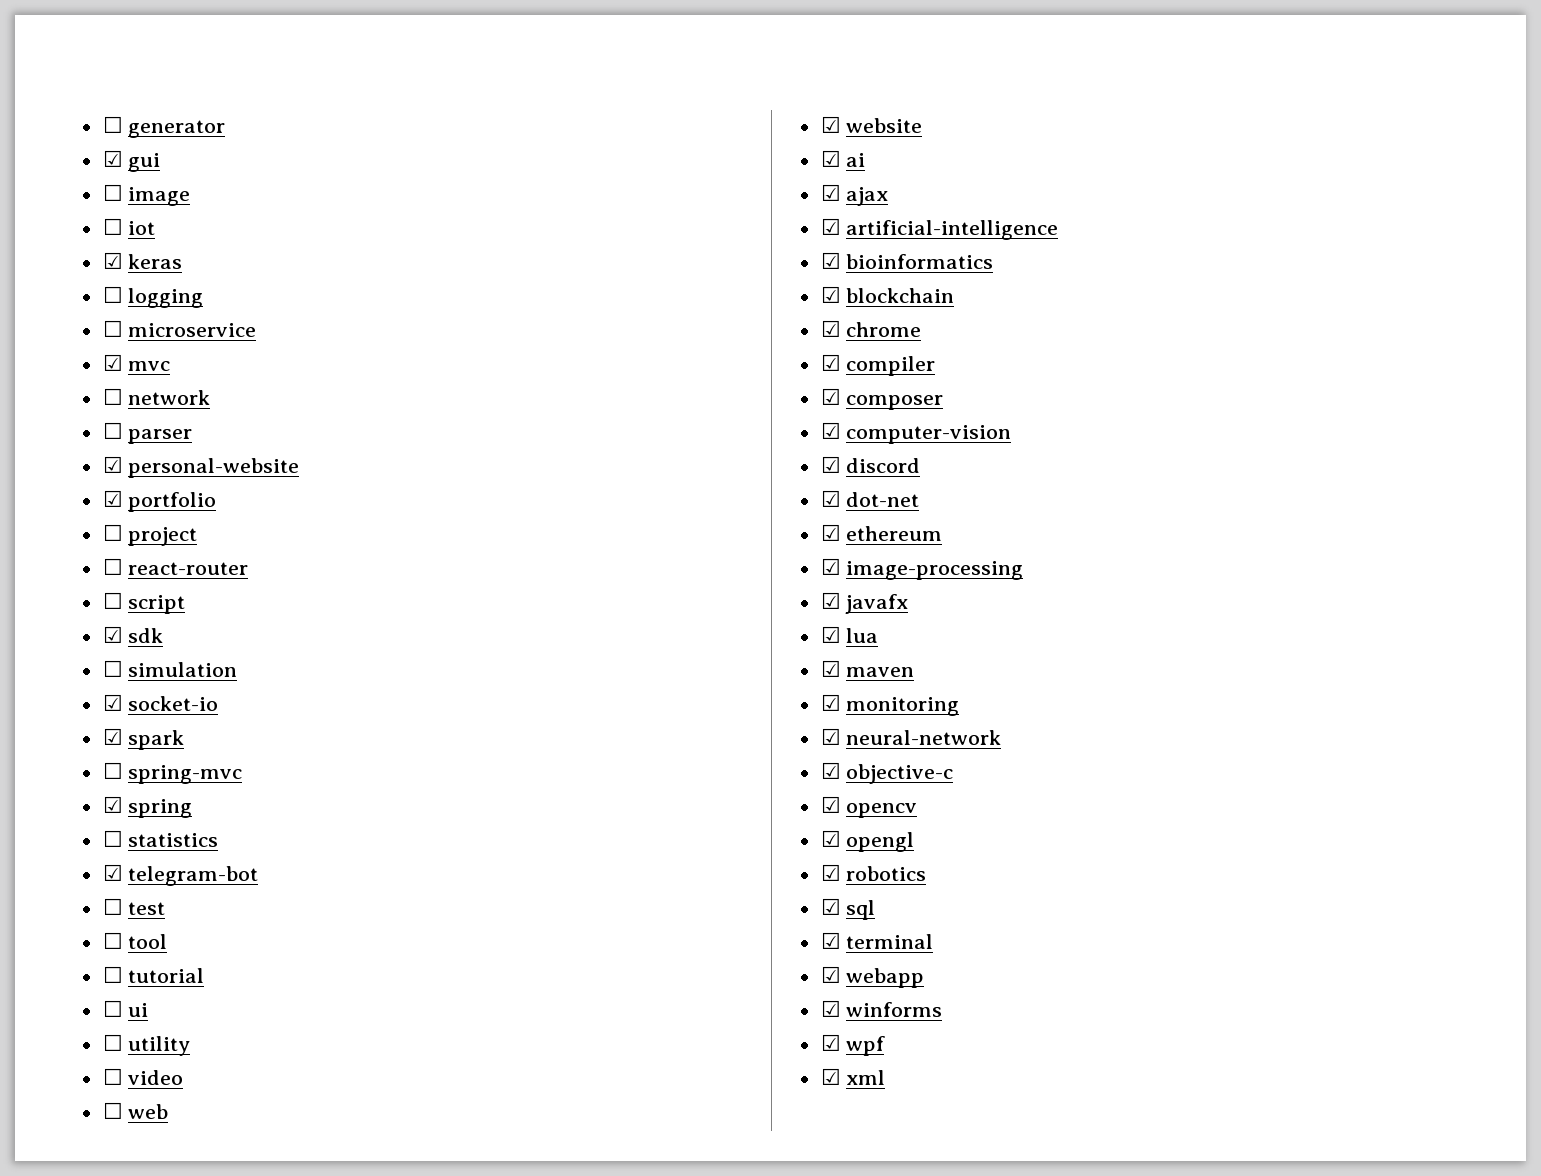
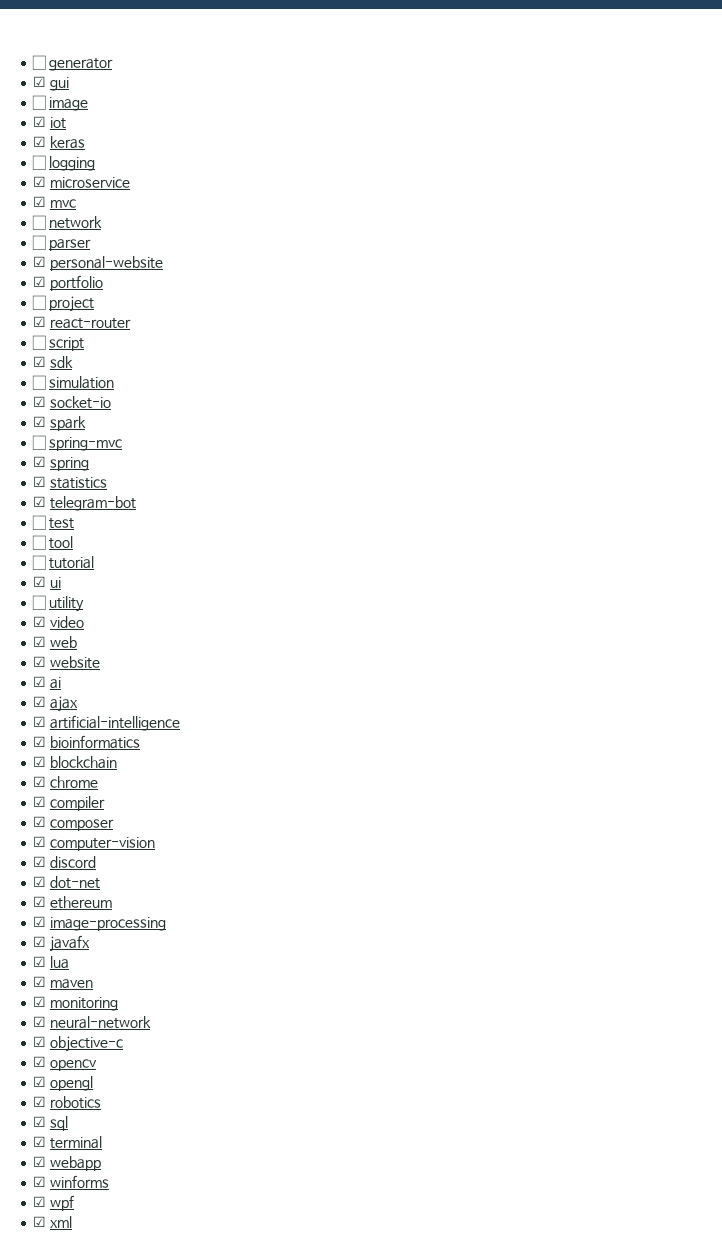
- ☐ iot
+ ☑ iot
- ☐ microservice
+ ☑ microservice
- ☐ react-router
+ ☑ react-router
- ☐ statistics
+ ☑ statistics
- ☐ ui
+ ☑ ui
- ☐ video
+ ☑ video
- ☐ web
+ ☑ web

